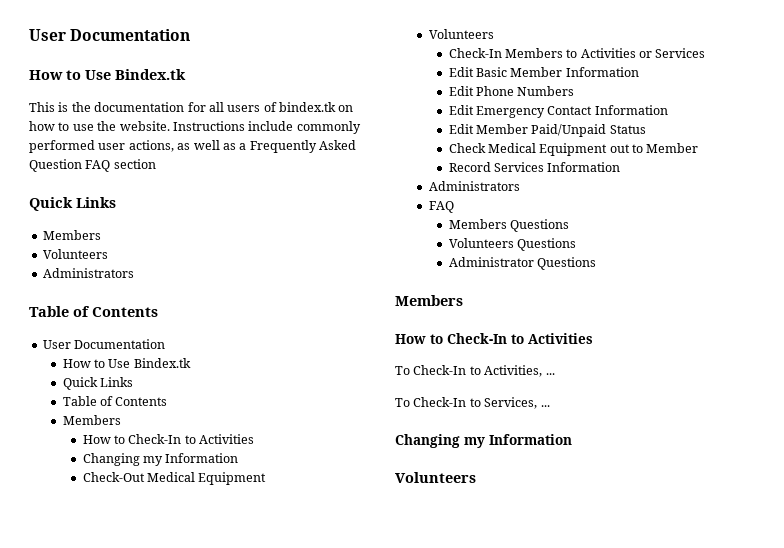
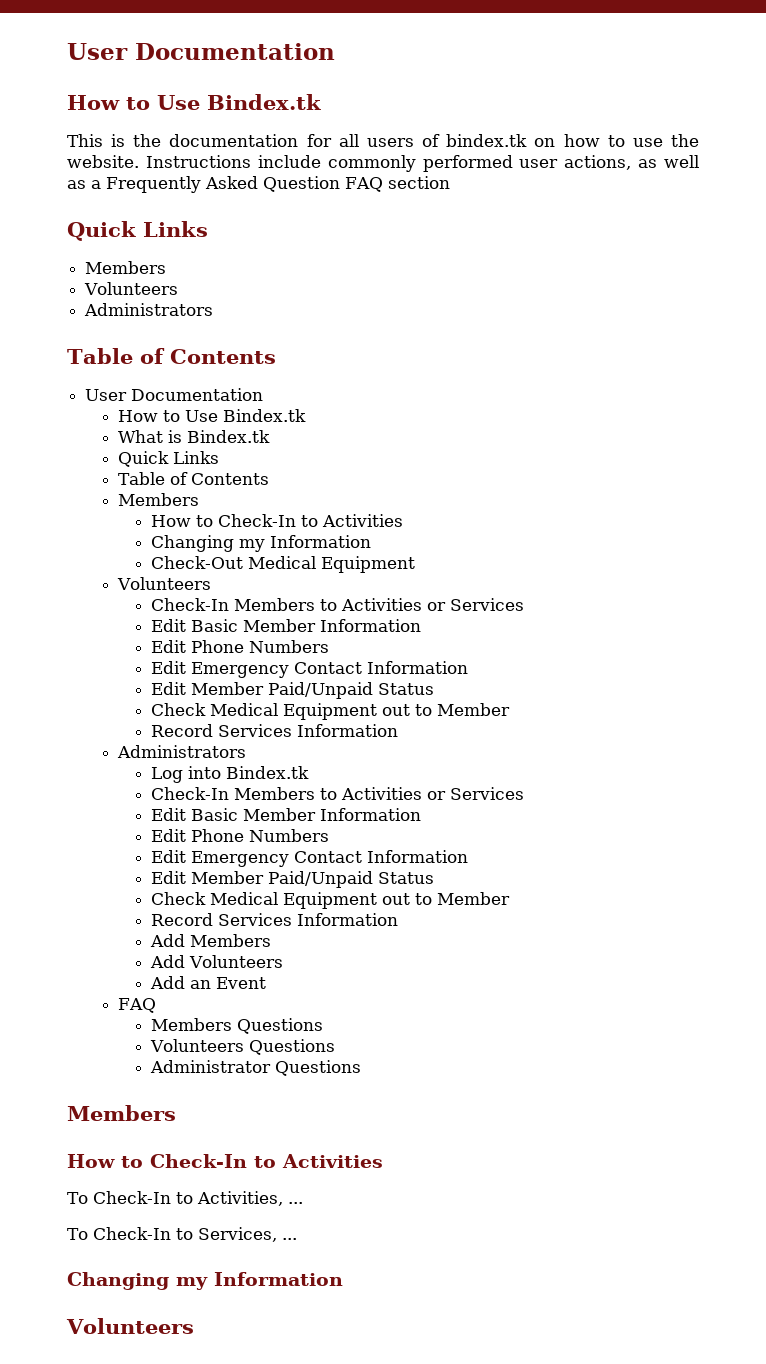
+ What is Bindex.tk
+ Log into Bindex.tk
+ Check-In Members to Activities or Services
+ Edit Basic Member Information
+ Edit Phone Numbers
+ Edit Emergency Contact Information
+ Edit Member Paid/Unpaid Status
+ Check Medical Equipment out to Member
+ Record Services Information
+ Add Members
+ Add Volunteers
+ Add an Event

